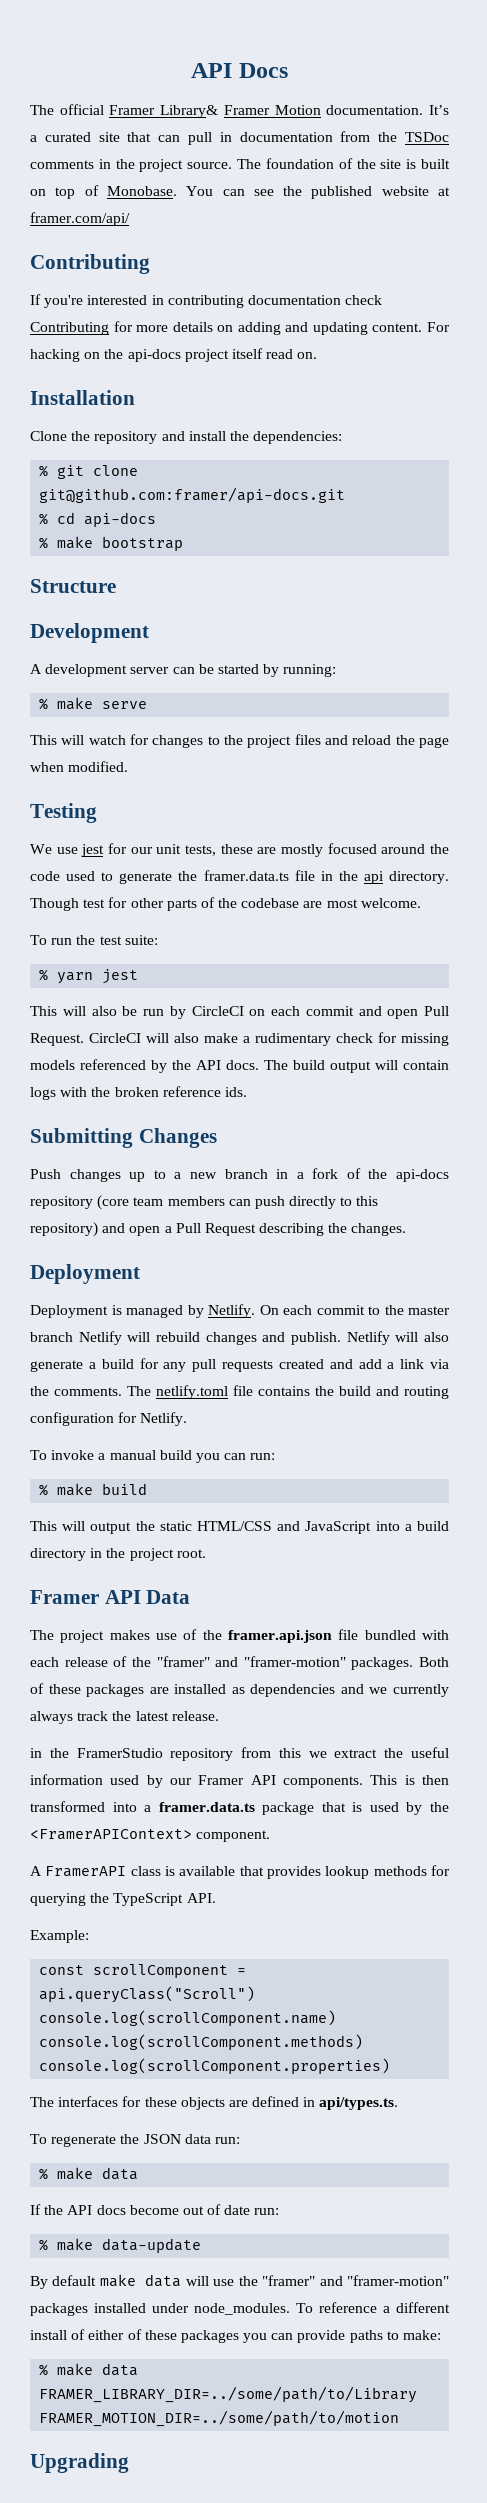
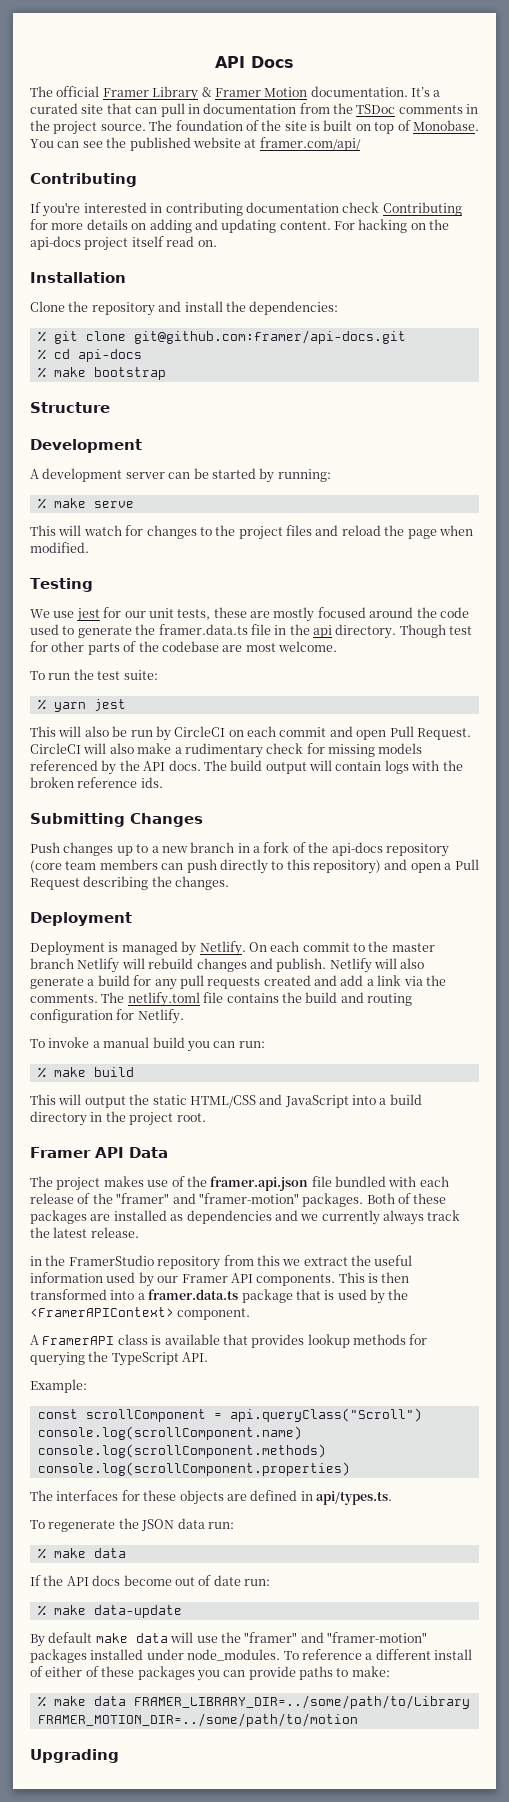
- The official Framer Library& Framer Motion documentation.
+ The official Framer Library & Framer Motion documentation.

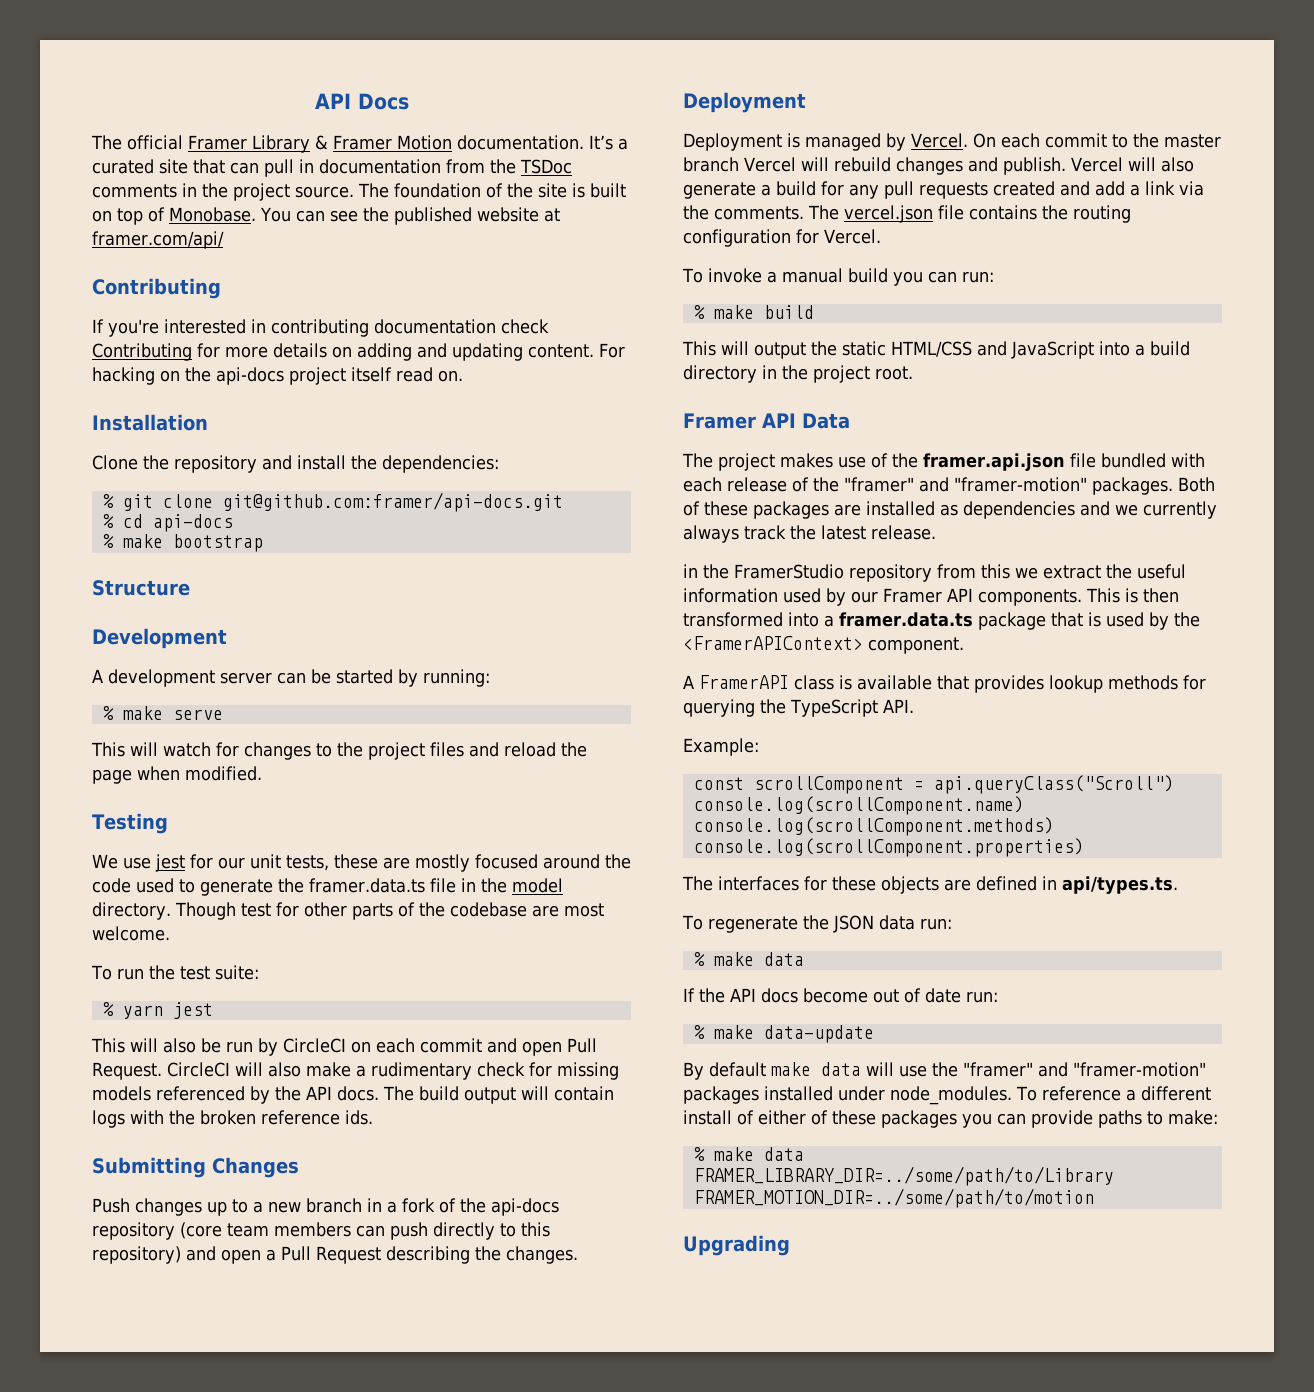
- We use jest for our unit tests, these are mostly focused around the code used to generate the framer.data.ts file in the api directory.
+ We use jest for our unit tests, these are mostly focused around the code used to generate the framer.data.ts file in the model directory.
- Deployment is managed by Netlify.
+ Deployment is managed by Vercel.
- On each commit to the master branch Netlify will rebuild changes and publish.
+ On each commit to the master branch Vercel will rebuild changes and publish.
- Netlify will also generate a build for any pull requests created and add a link via the comments.
+ Vercel will also generate a build for any pull requests created and add a link via the comments.
- The netlify.toml file contains the build and routing configuration for Netlify.
+ The vercel.json file contains the routing configuration for Vercel.

